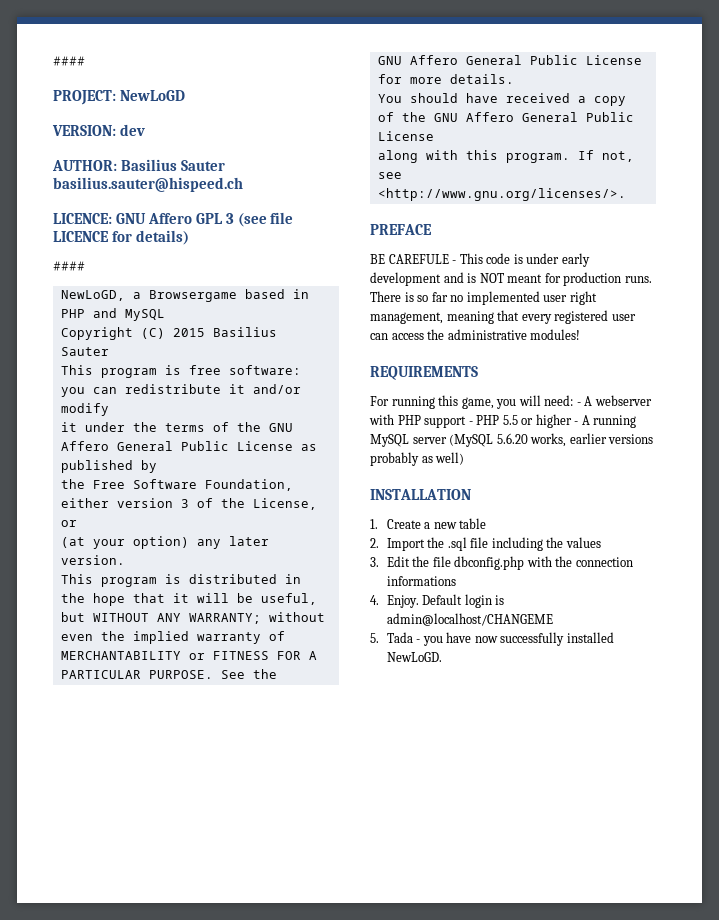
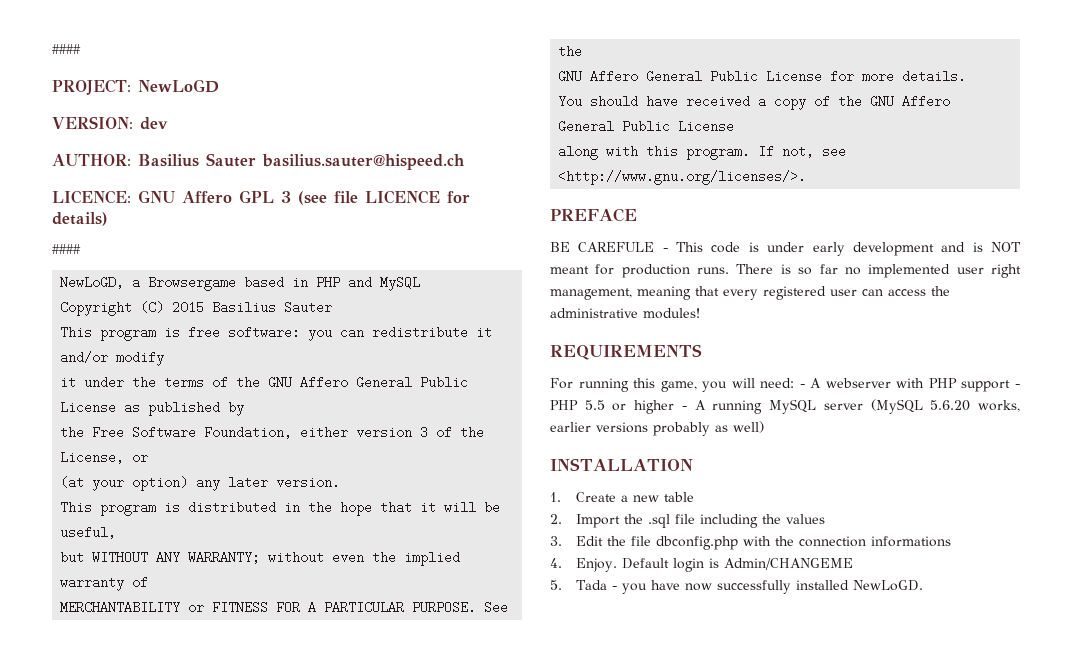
- Default login is admin@localhost/CHANGEME
+ Default login is Admin/CHANGEME

